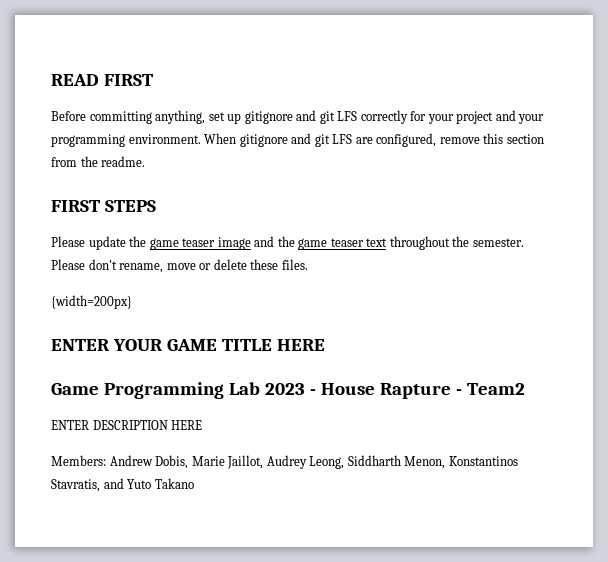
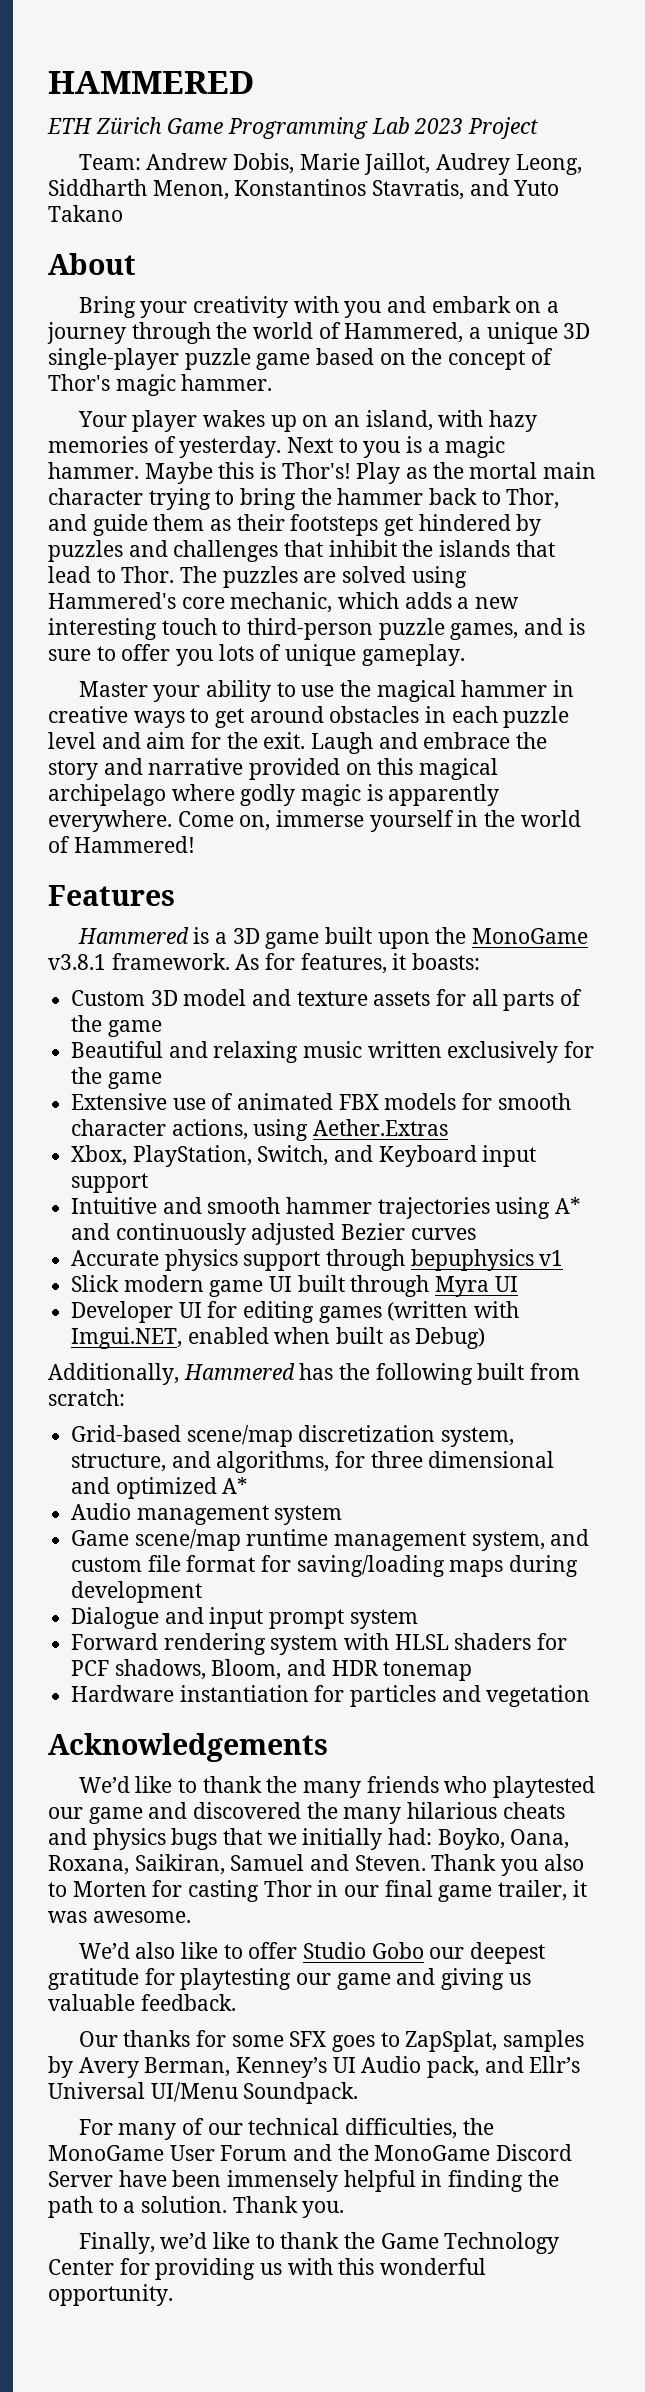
- READ FIRST
- Before committing anything, set up gitignore and git LFS correctly for your project and your programming environment. When gitignore and git LFS are configured, remove this section from the readme.
- FIRST STEPS
- Please update the game teaser image and the game teaser text throughout the semester. Please don't rename, move or delete these files.
- {width=200px}
- ENTER YOUR GAME TITLE HERE
- Game Programming Lab 2023 - House Rapture - Team2
- ENTER DESCRIPTION HERE
- Members: Andrew Dobis, Marie Jaillot, Audrey Leong, Siddharth Menon, Konstantinos Stavratis, and Yuto Takano
+ HAMMERED
+ ETH Zürich Game Programming Lab 2023 Project
+ Team: Andrew Dobis, Marie Jaillot, Audrey Leong, Siddharth Menon, Konstantinos Stavratis, and Yuto Takano
+ About
+ Bring your creativity with you and embark on a journey through the world of Hammered, a unique 3D single-player puzzle game based on the concept of Thor's magic hammer.
+ Your player wakes up on an island, with hazy memories of yesterday. Next to you is a magic hammer. Maybe this is Thor's! Play as the mortal main character trying to bring the hammer back to Thor, and guide them as their footsteps get hindered by puzzles and challenges that inhibit the islands that lead to Thor. The puzzles are solved using Hammered's core mechanic, which adds a new interesting touch to third-person puzzle games, and is sure to offer you lots of unique gameplay.
+ Master your ability to use the magical hammer in creative ways to get around obstacles in each puzzle level and aim for the exit. Laugh and embrace the story and narrative provided on this magical archipelago where godly magic is apparently everywhere. Come on, immerse yourself in the world of Hammered!
+ Features
+ Hammered is a 3D game built upon the MonoGame v3.8.1 framework. As for features, it boasts:
+ Custom 3D model and texture assets for all parts of the game
+ Beautiful and relaxing music written exclusively for the game
+ Extensive use of animated FBX models for smooth character actions, using Aether.Extras
+ Xbox, PlayStation, Switch, and Keyboard input support
+ Intuitive and smooth hammer trajectories using A* and continuously adjusted Bezier curves
+ Accurate physics support through bepuphysics v1
+ Slick modern game UI built through Myra UI
+ Developer UI for editing games (written with Imgui.NET, enabled when built as Debug)
+ Additionally, Hammered has the following built from scratch:
+ Grid-based scene/map discretization system, structure, and algorithms, for three dimensional and optimized A*
+ Audio management system
+ Game scene/map runtime management system, and custom file format for saving/loading maps during development
+ Dialogue and input prompt system
+ Forward rendering system with HLSL shaders for PCF shadows, Bloom, and HDR tonemap
+ Hardware instantiation for particles and vegetation
+ Acknowledgements
+ We’d like to thank the many friends who playtested our game and discovered the many hilarious cheats and physics bugs that we initially had: Boyko, Oana, Roxana, Saikiran, Samuel and Steven. Thank you also to Morten for casting Thor in our final game trailer, it was awesome.
+ We’d also like to offer Studio Gobo our deepest gratitude for playtesting our game and giving us valuable feedback.
+ Our thanks for some SFX goes to ZapSplat, samples by Avery Berman, Kenney’s UI Audio pack, and Ellr’s Universal UI/Menu Soundpack.
+ For many of our technical difficulties, the MonoGame User Forum and the MonoGame Discord Server have been immensely helpful in finding the path to a solution. Thank you.
+ Finally, we’d like to thank the Game Technology Center for providing us with this wonderful opportunity.

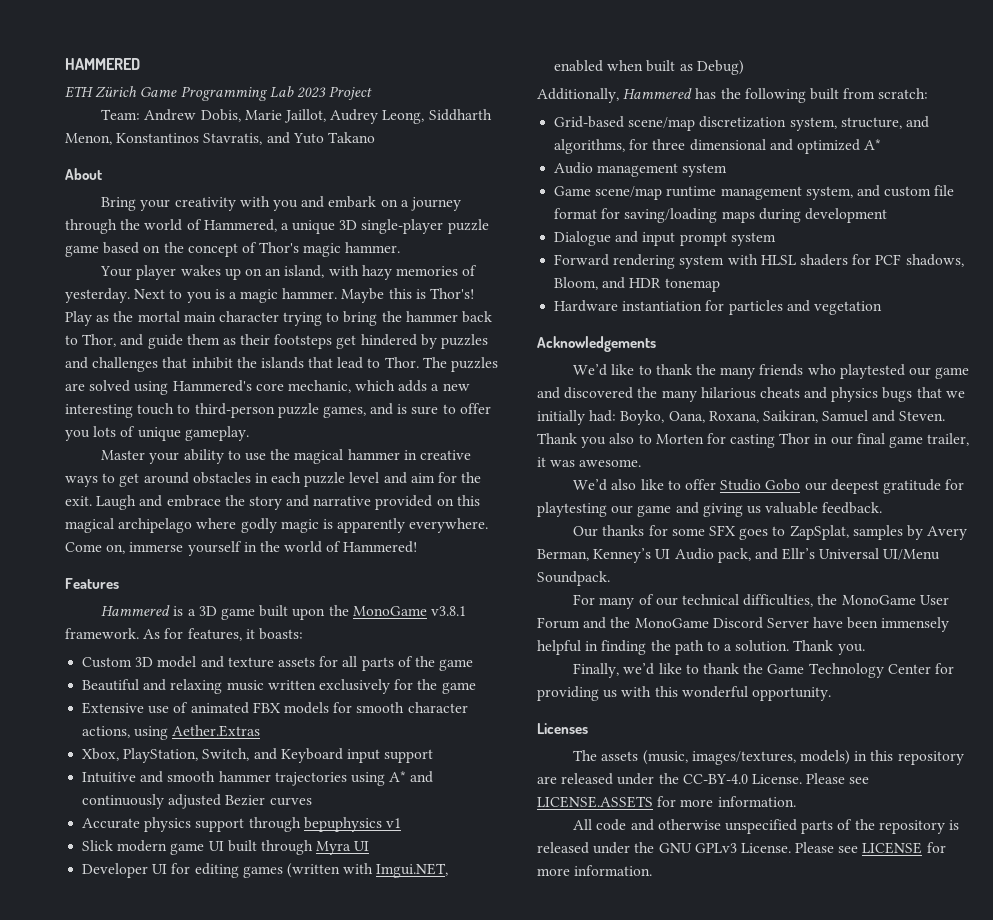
+ Licenses
+ The assets (music, images/textures, models) in this repository are released under the CC-BY-4.0 License. Please see LICENSE.ASSETS for more information.
+ All code and otherwise unspecified parts of the repository is released under the GNU GPLv3 License. Please see LICENSE for more information.

